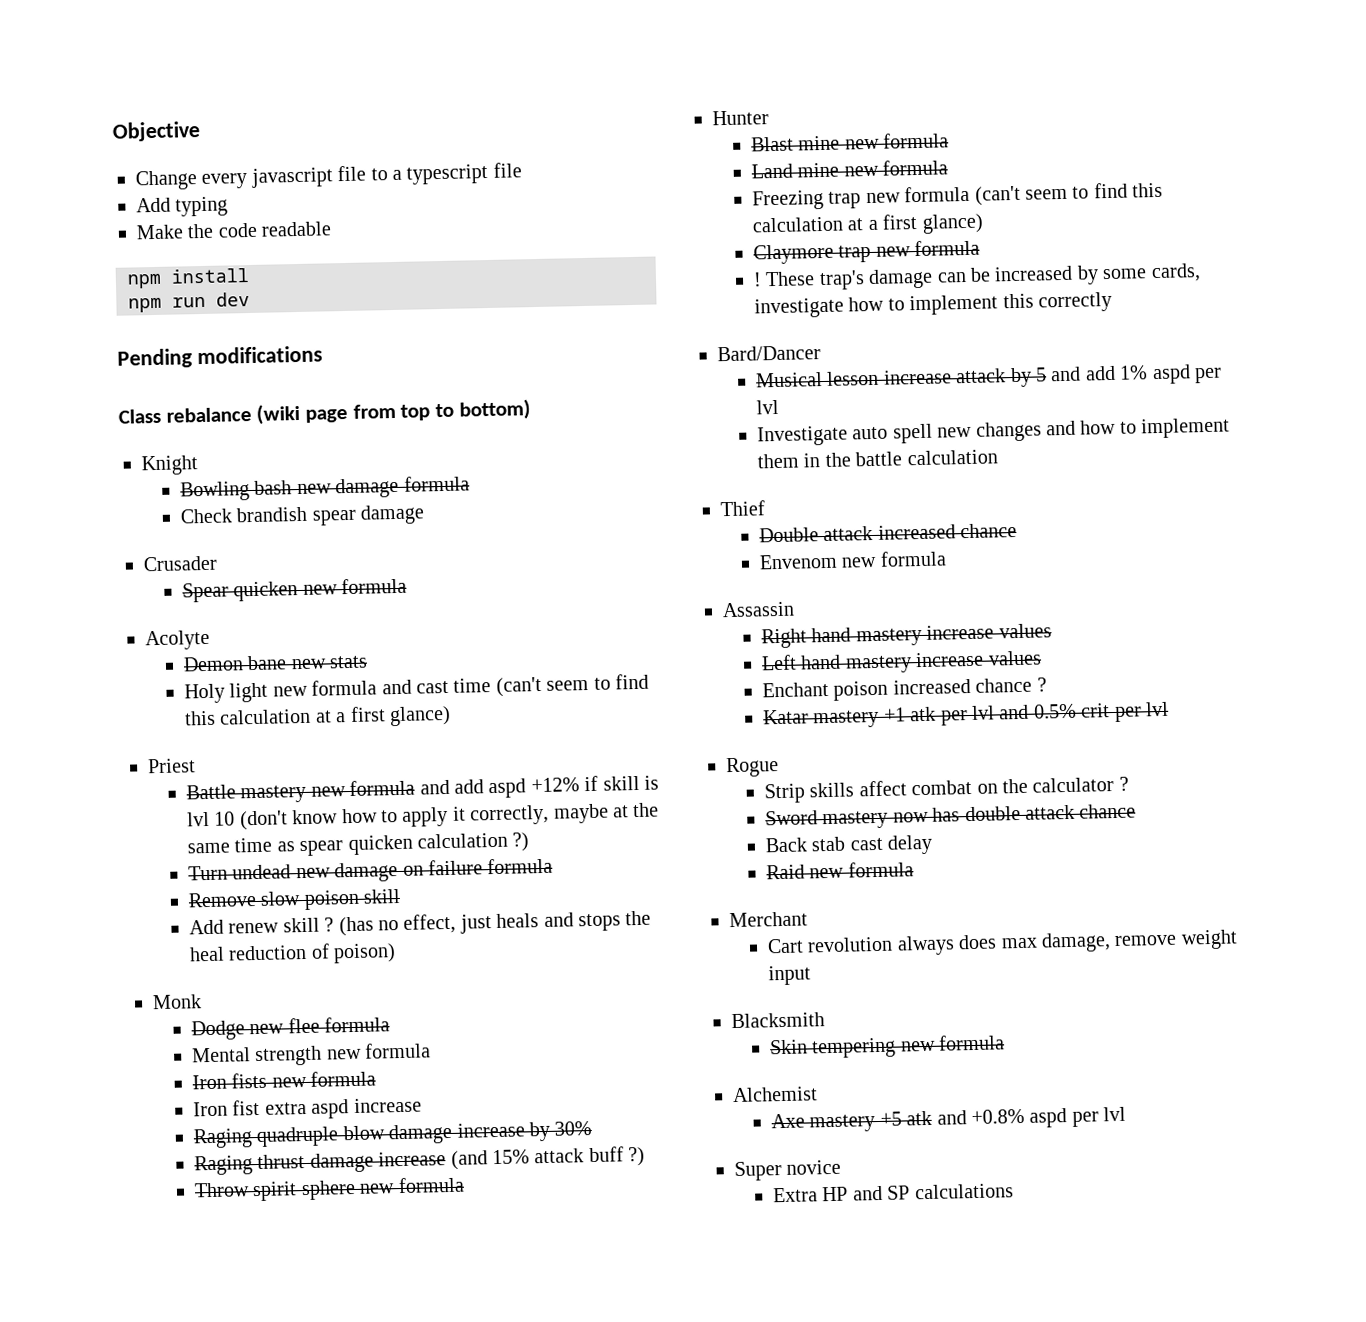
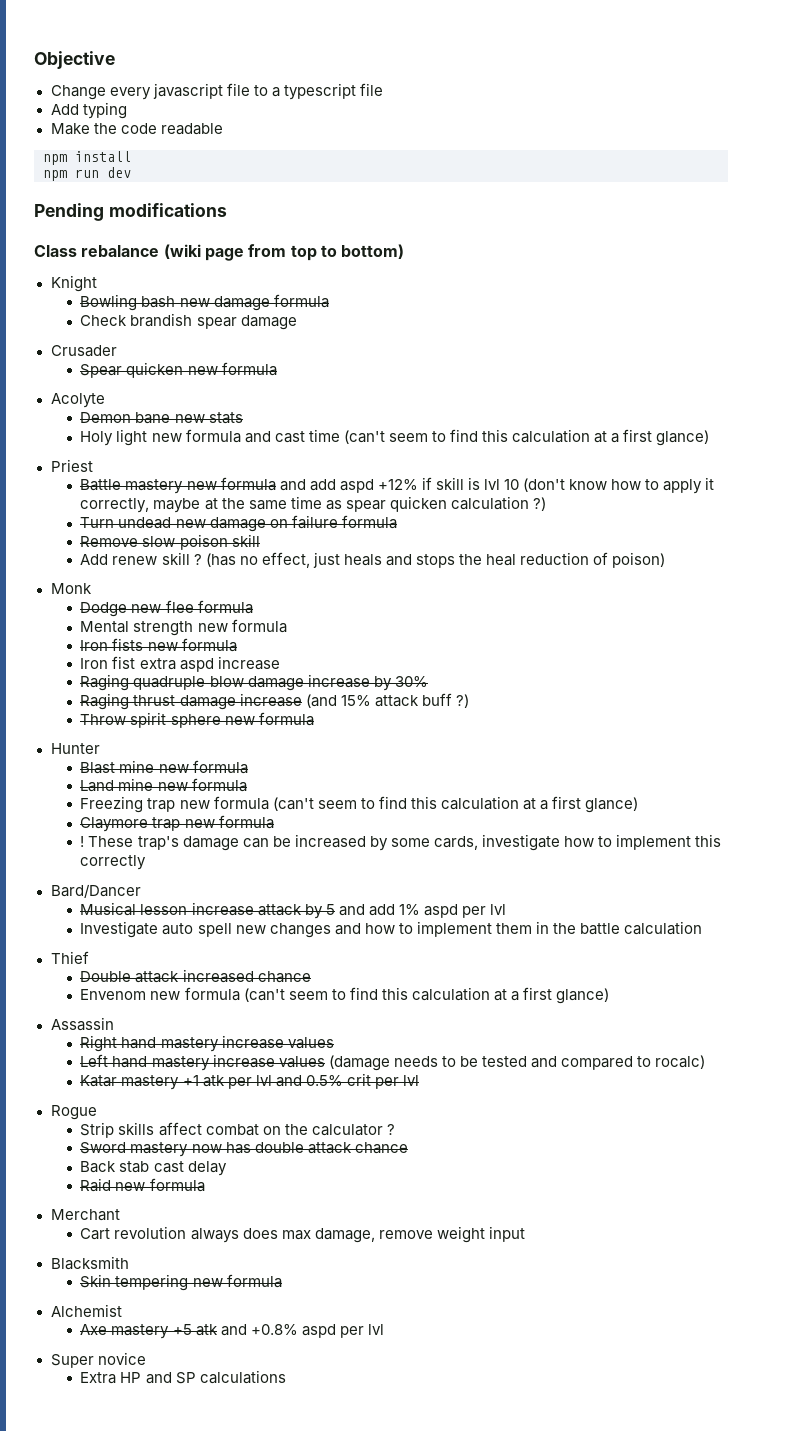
- Envenom new formula
+ Envenom new formula (can't seem to find this calculation at a first glance)
- Left hand mastery increase values
- Enchant poison increased chance ?
+ Left hand mastery increase values (damage needs to be tested and compared to rocalc)

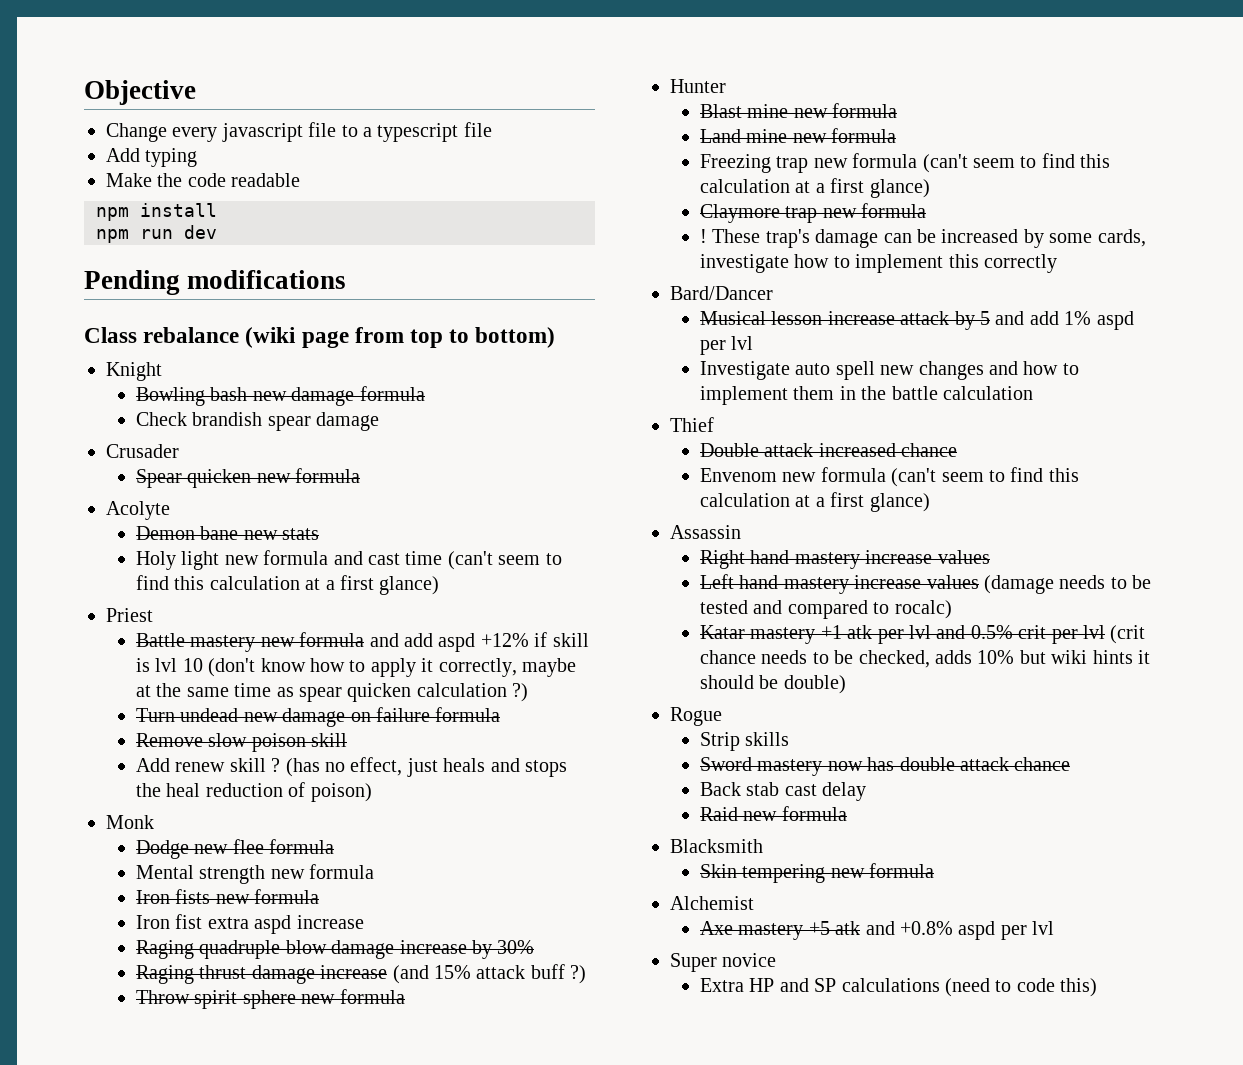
- Katar mastery +1 atk per lvl and 0.5% crit per lvl
+ Katar mastery +1 atk per lvl and 0.5% crit per lvl (crit chance needs to be checked, adds 10% but wiki hints it should be double)
  Rogue
- Strip skills affect combat on the calculator ?
+ Strip skills
- Merchant
- Cart revolution always does max damage, remove weight input
- Extra HP and SP calculations
+ Extra HP and SP calculations (need to code this)

